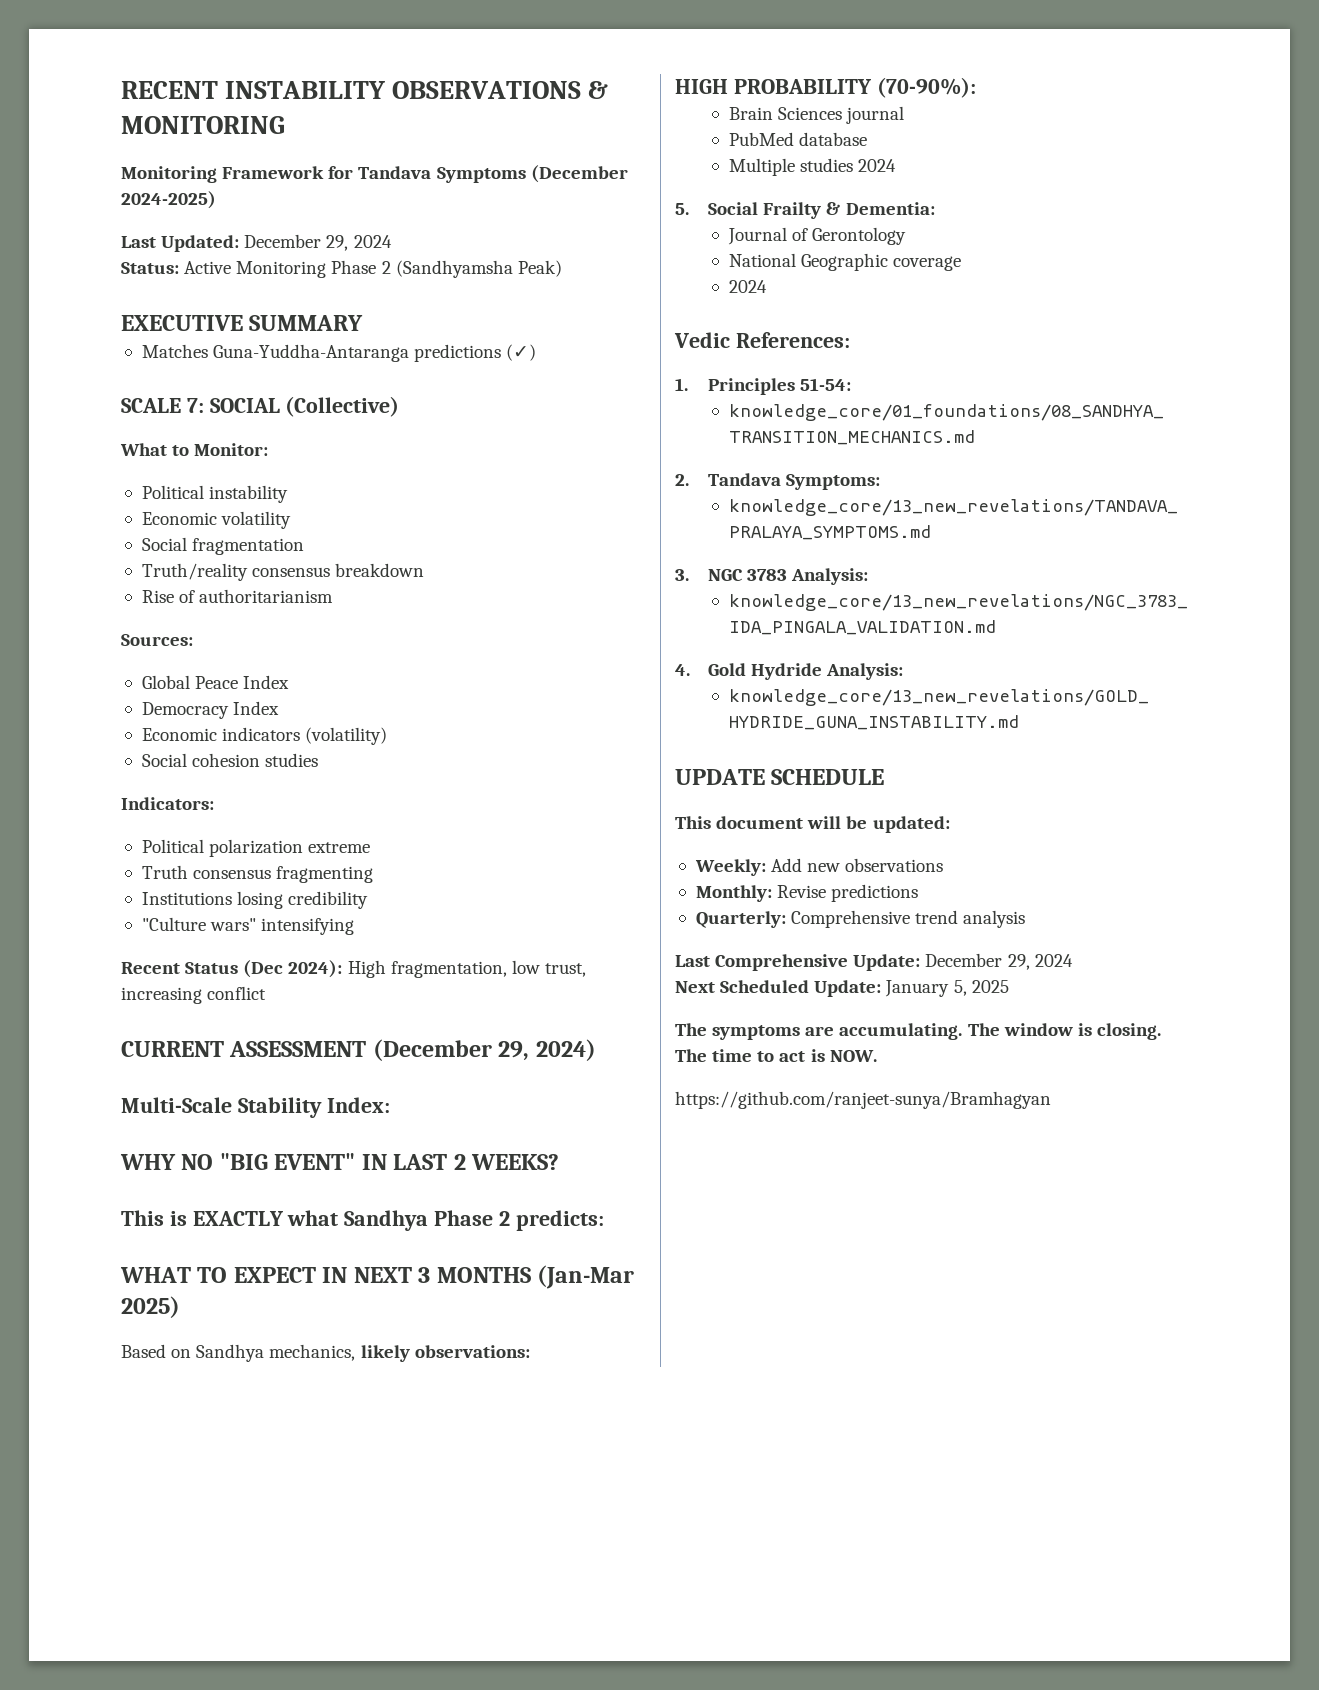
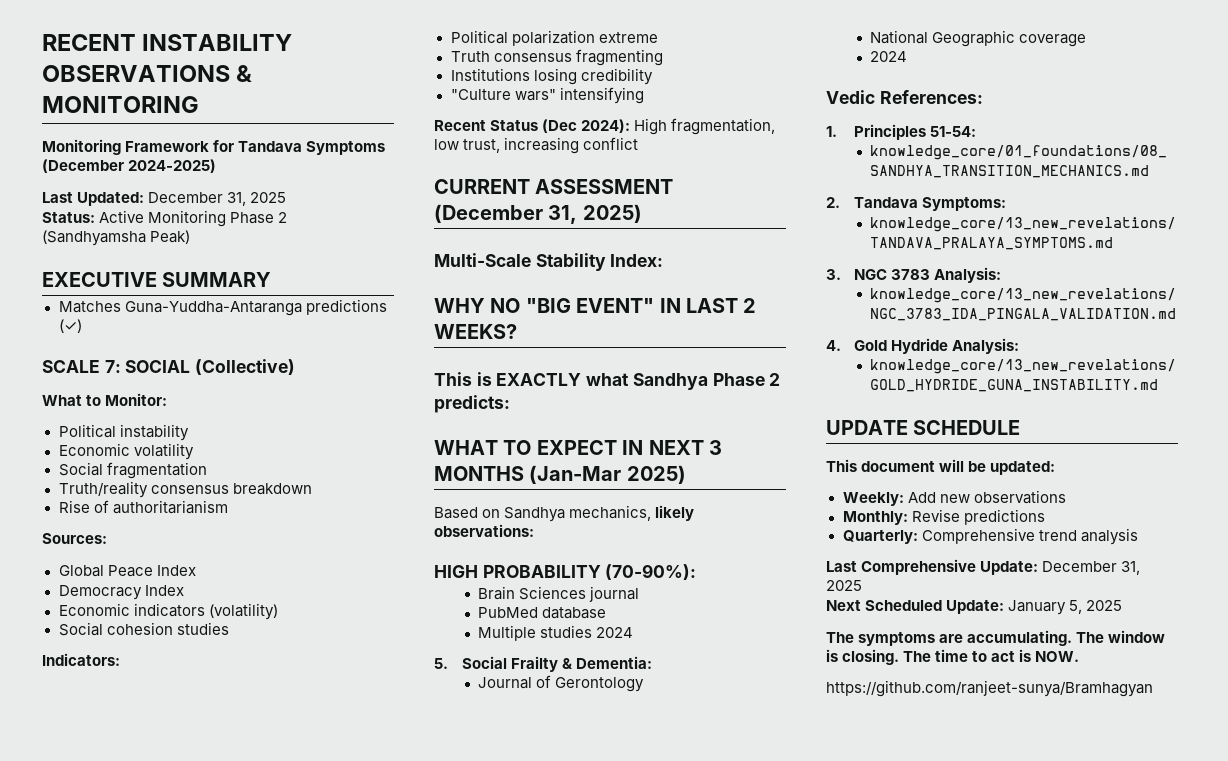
- Last Updated: December 29, 2024
+ Last Updated: December 31, 2025
- CURRENT ASSESSMENT (December 29, 2024)
+ CURRENT ASSESSMENT (December 31, 2025)
- Last Comprehensive Update: December 29, 2024
+ Last Comprehensive Update: December 31, 2025

